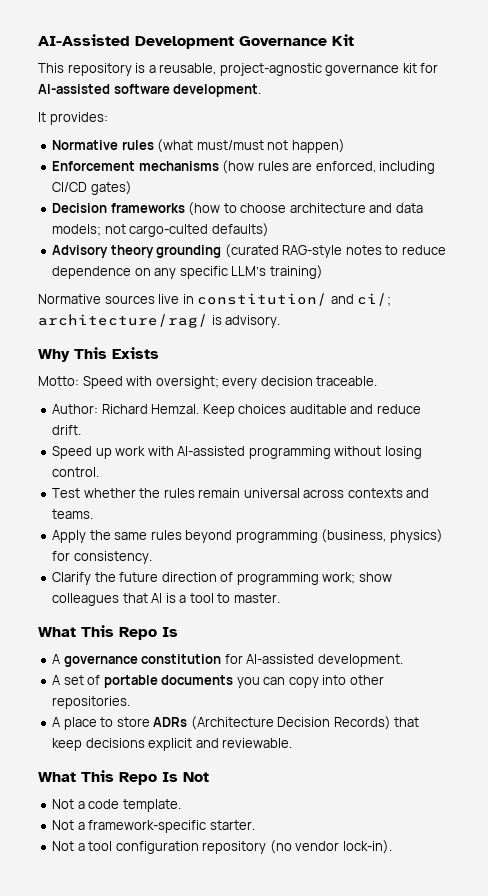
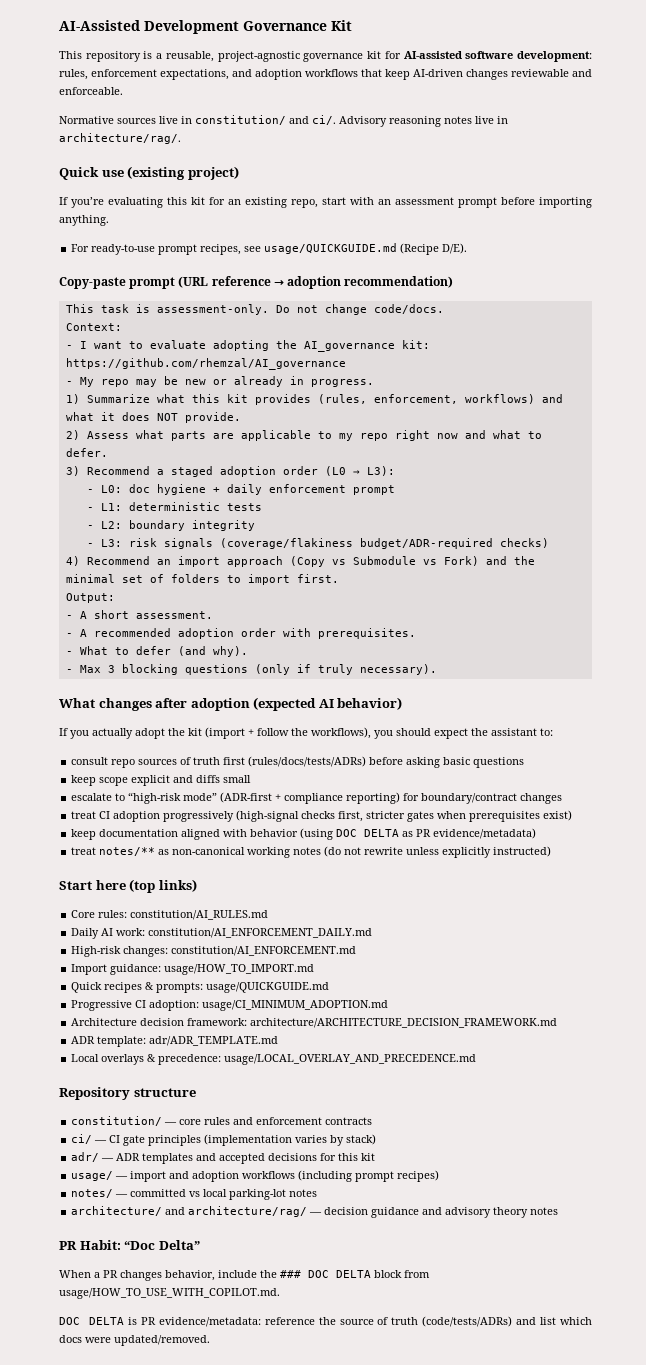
- This repository is a reusable, project-agnostic governance kit for AI-assisted software development.
- It provides:
- Normative rules (what must/must not happen)
- Enforcement mechanisms (how rules are enforced, including CI/CD gates)
- Decision frameworks (how to choose architecture and data models; not cargo-culted defaults)
- Advisory theory grounding (curated RAG-style notes to reduce dependence on any specific LLM’s training)
+ This repository is a reusable, project-agnostic governance kit for AI-assisted software development: rules, enforcement expectations, and adoption workflows that keep AI-driven changes reviewable and enforceable.
- Normative sources live in constitution/ and ci/; architecture/rag/ is advisory.
- Why This Exists
- Motto: Speed with oversight; every decision traceable.
- Author: Richard Hemzal. Keep choices auditable and reduce drift.
- Speed up work with AI-assisted programming without losing control.
- Test whether the rules remain universal across contexts and teams.
- Apply the same rules beyond programming (business, physics) for consistency.
- Clarify the future direction of programming work; show colleagues that AI is a tool to master.
- What This Repo Is
- A governance constitution for AI-assisted development.
- A set of portable documents you can copy into other repositories.
- A place to store ADRs (Architecture Decision Records) that keep decisions explicit and reviewable.
- What This Repo Is Not
- Not a code template.
- Not a framework-specific starter.
- Not a tool configuration repository (no vendor lock-in).
+ Normative sources live in constitution/ and ci/. Advisory reasoning notes live in architecture/rag/.
+ Quick use (existing project)
+ If you’re evaluating this kit for an existing repo, start with an assessment prompt before importing anything.
+ For ready-to-use prompt recipes, see usage/QUICKGUIDE.md (Recipe D/E).
+ Copy-paste prompt (URL reference → adoption recommendation)
+ This task is assessment-only. Do not change code/docs.
+ Context:
+ - I want to evaluate adopting the AI_governance kit: https://github.com/rhemzal/AI_governance
+ - My repo may be new or already in progress.
+ 1) Summarize what this kit provides (rules, enforcement, workflows) and what it does NOT provide.
+ 2) Assess what parts are applicable to my repo right now and what to defer.
+ 3) Recommend a staged adoption order (L0 → L3):
+ - L0: doc hygiene + daily enforcement prompt
+ - L1: deterministic tests
+ - L2: boundary integrity
+ - L3: risk signals (coverage/flakiness budget/ADR-required checks)
+ 4) Recommend an import approach (Copy vs Submodule vs Fork) and the minimal set of folders to import first.
+ Output:
+ - A short assessment.
+ - A recommended adoption order with prerequisites.
+ - What to defer (and why).
+ - Max 3 blocking questions (only if truly necessary).
+ What changes after adoption (expected AI behavior)
+ If you actually adopt the kit (import + follow the workflows), you should expect the assistant to:
+ consult repo sources of truth first (rules/docs/tests/ADRs) before asking basic questions
+ keep scope explicit and diffs small
+ escalate to “high-risk mode” (ADR-first + compliance reporting) for boundary/contract changes
+ treat CI adoption progressively (high-signal checks first, stricter gates when prerequisites exist)
+ keep documentation aligned with behavior (using DOC DELTA as PR evidence/metadata)
+ treat notes/** as non-canonical working notes (do not rewrite unless explicitly instructed)
+ Start here (top links)
+ Core rules: constitution/AI_RULES.md
+ Daily AI work: constitution/AI_ENFORCEMENT_DAILY.md
+ High-risk changes: constitution/AI_ENFORCEMENT.md
+ Import guidance: usage/HOW_TO_IMPORT.md
+ Quick recipes & prompts: usage/QUICKGUIDE.md
+ Progressive CI adoption: usage/CI_MINIMUM_ADOPTION.md
+ Architecture decision framework: architecture/ARCHITECTURE_DECISION_FRAMEWORK.md
+ ADR template: adr/ADR_TEMPLATE.md
+ Local overlays & precedence: usage/LOCAL_OVERLAY_AND_PRECEDENCE.md
+ Repository structure
+ constitution/ — core rules and enforcement contracts
+ ci/ — CI gate principles (implementation varies by stack)
+ adr/ — ADR templates and accepted decisions for this kit
+ usage/ — import and adoption workflows (including prompt recipes)
+ notes/ — committed vs local parking-lot notes
+ architecture/ and architecture/rag/ — decision guidance and advisory theory notes
+ PR Habit: “Doc Delta”
+ When a PR changes behavior, include the ### DOC DELTA block from usage/HOW_TO_USE_WITH_COPILOT.md.
+ DOC DELTA is PR evidence/metadata: reference the source of truth (code/tests/ADRs) and list which docs were updated/removed.

